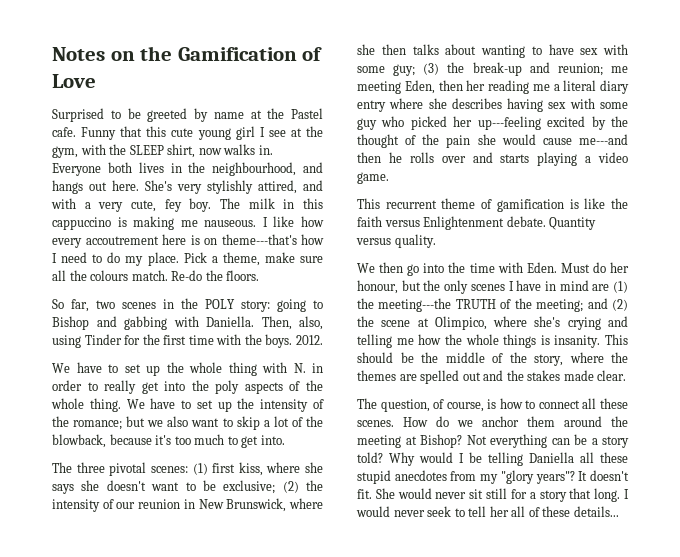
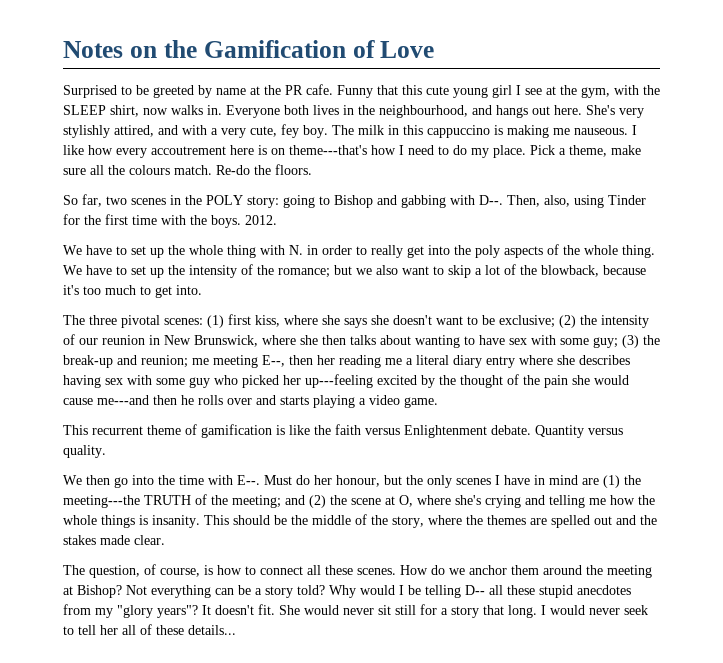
- Surprised to be greeted by name at the Pastel cafe.
+ Surprised to be greeted by name at the PR cafe.
- So far, two scenes in the POLY story: going to Bishop and gabbing with Daniella. Then, also, using Tinder for the first time with the boys.
+ So far, two scenes in the POLY story: going to Bishop and gabbing with D--. Then, also, using Tinder for the first time with the boys.
- me meeting Eden, then her reading me a literal diary entry where she describes having sex with some guy who picked her up---feeling excited by the thought of the pain she would cause me---and then he rolls over and starts playing a video game.
+ me meeting E--, then her reading me a literal diary entry where she describes having sex with some guy who picked her up---feeling excited by the thought of the pain she would cause me---and then he rolls over and starts playing a video game.
- We then go into the time with Eden. Must do her honour, but the only scenes I have in mind are (1) the meeting---the TRUTH of the meeting; and (2) the scene at Olimpico, where she's crying and telling me how the whole things is insanity.
+ We then go into the time with E--. Must do her honour, but the only scenes I have in mind are (1) the meeting---the TRUTH of the meeting; and (2) the scene at O, where she's crying and telling me how the whole things is insanity.
- Why would I be telling Daniella all these stupid anecdotes from my "glory years"?
+ Why would I be telling D-- all these stupid anecdotes from my "glory years"?

